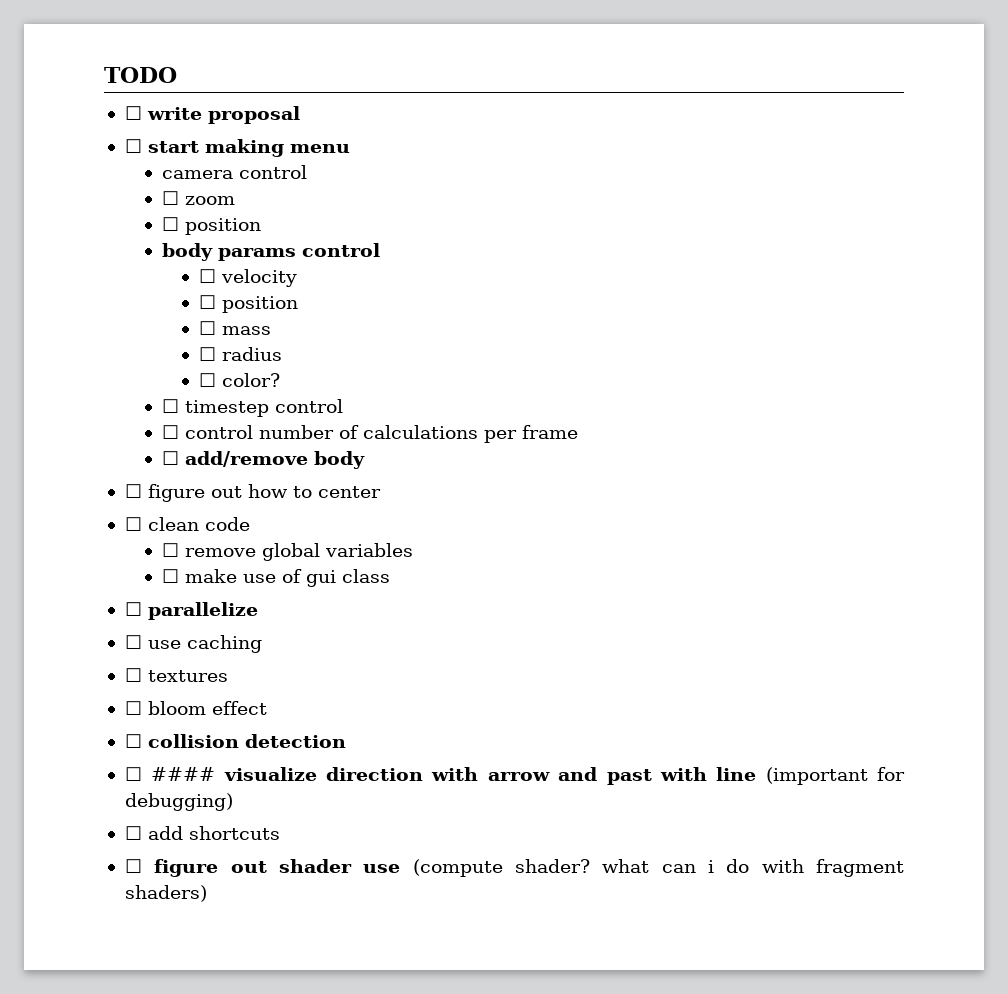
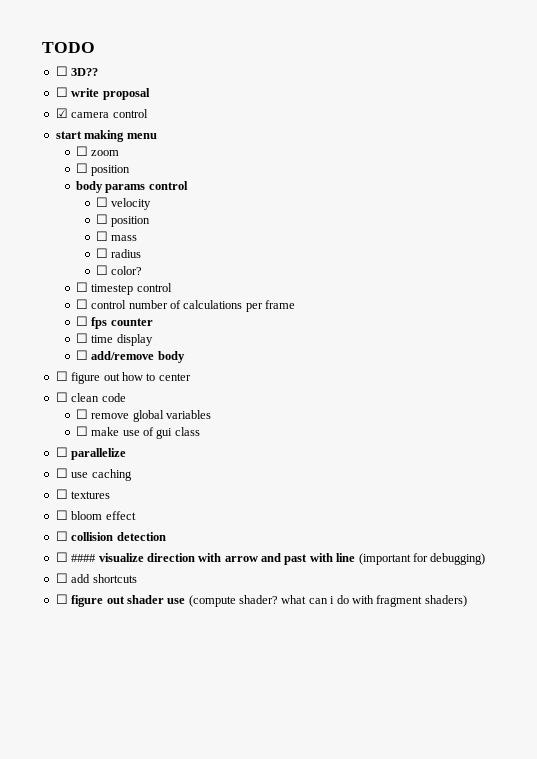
+ ☐ 3D??
- ☐ start making menu
+ ☑ camera control
+ start making menu
- camera control
+ ☐ fps counter
+ ☐ time display

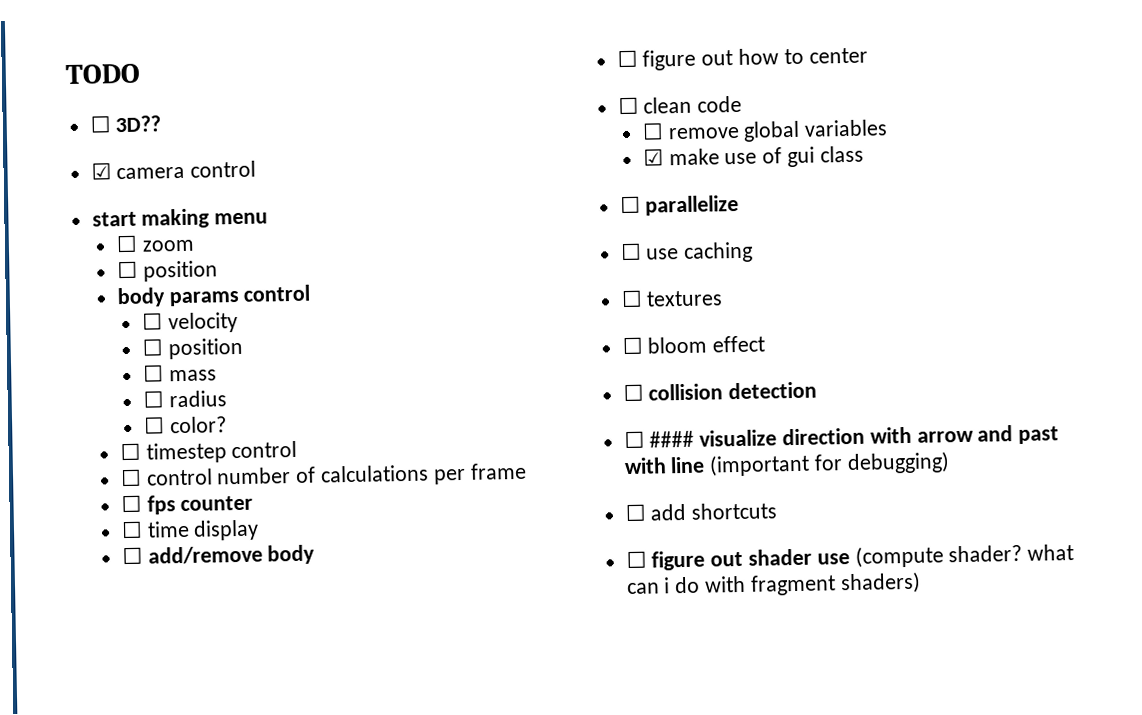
- ☐ write proposal
- ☐ make use of gui class
+ ☑ make use of gui class

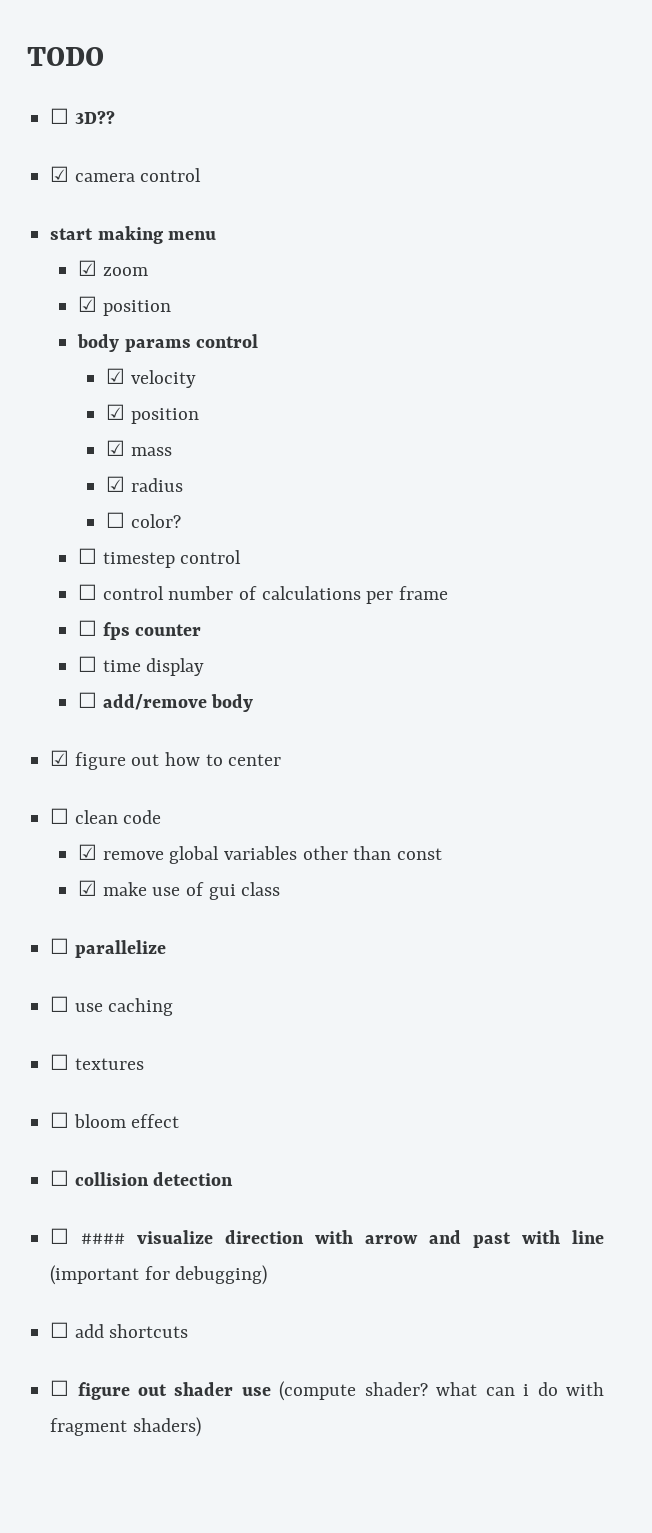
- ☐ zoom
- ☐ position
+ ☑ zoom
+ ☑ position
- ☐ velocity
- ☐ position
- ☐ mass
+ ☑ velocity
+ ☑ position
+ ☑ mass
- ☐ radius
+ ☑ radius
- ☐ figure out how to center
+ ☑ figure out how to center
- ☐ remove global variables
+ ☑ remove global variables other than const

